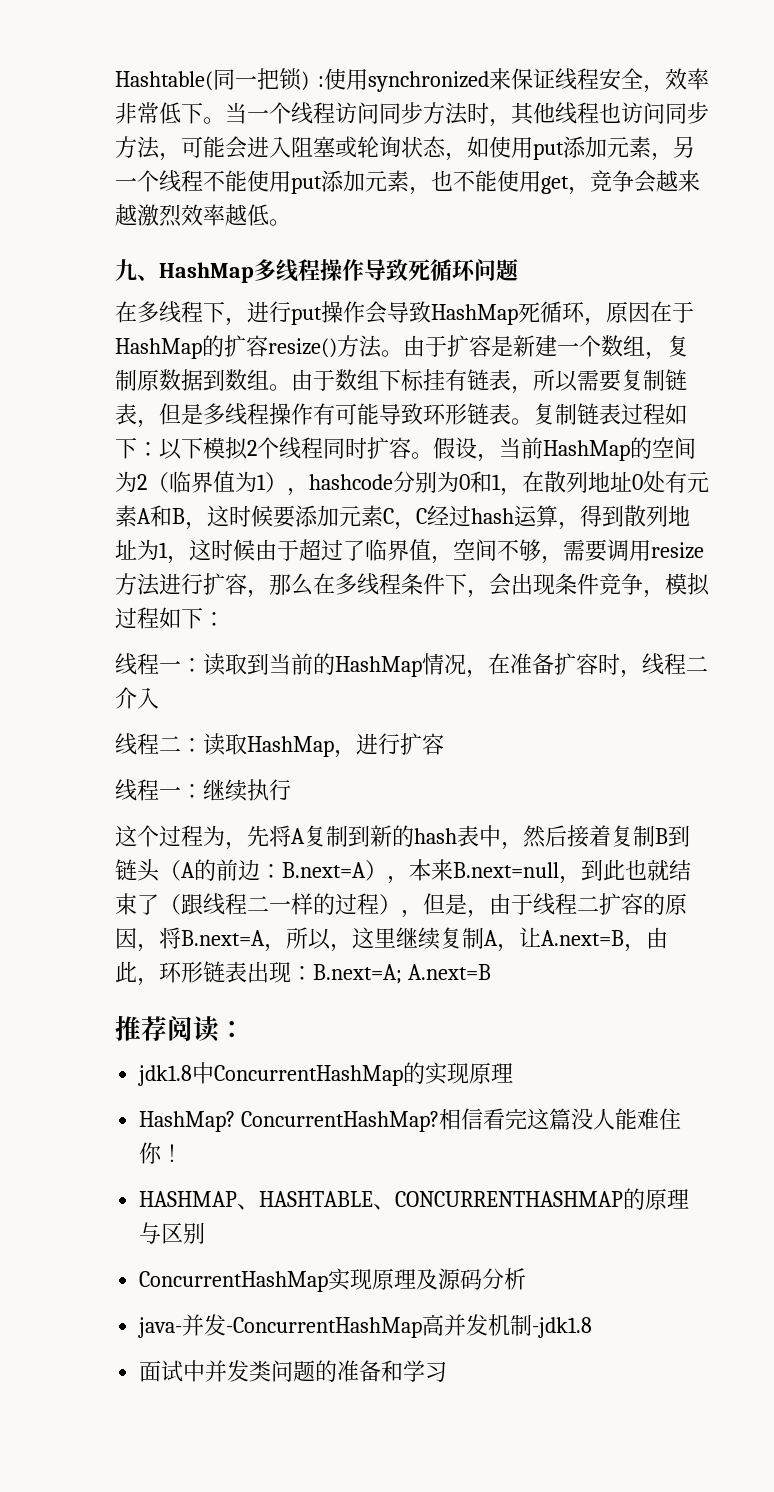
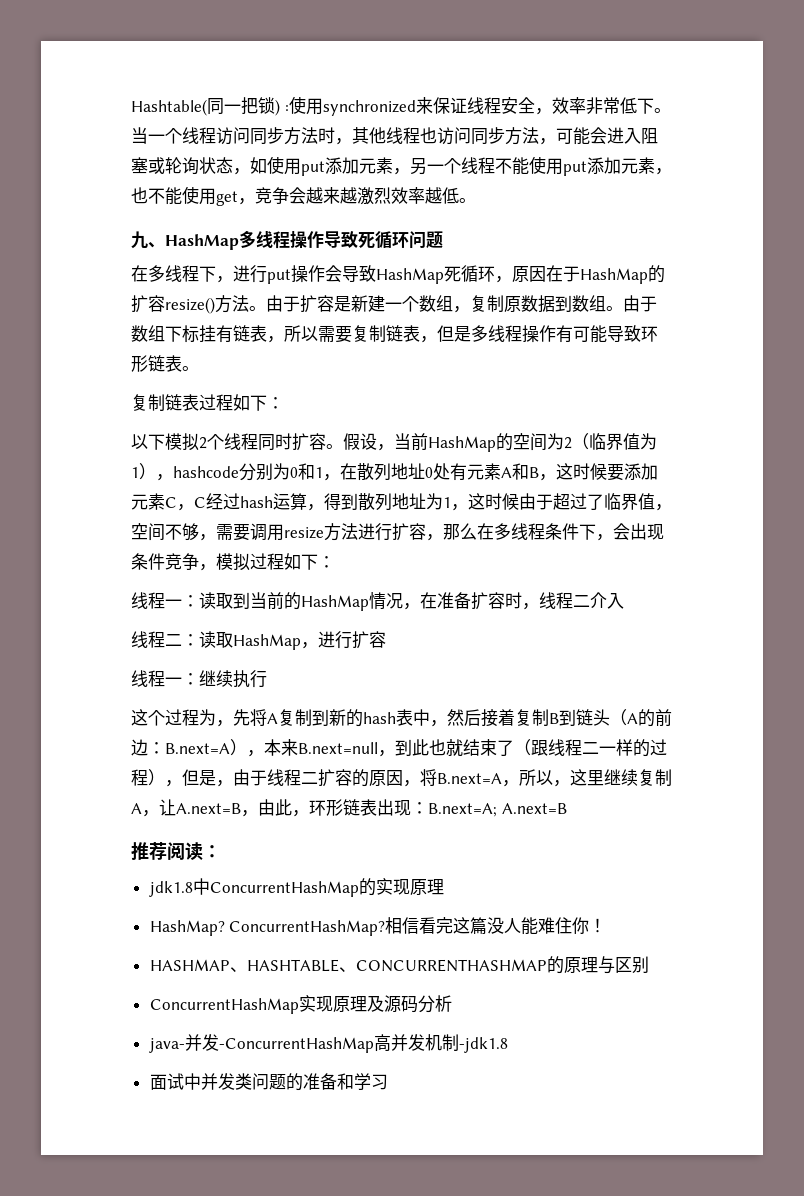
- 由于数组下标挂有链表，所以需要复制链表，但是多线程操作有可能导致环形链表。复制链表过程如下：以下模拟2个线程同时扩容。
+ 由于数组下标挂有链表，所以需要复制链表，但是多线程操作有可能导致环形链表。
+ 复制链表过程如下：
+ 以下模拟2个线程同时扩容。

